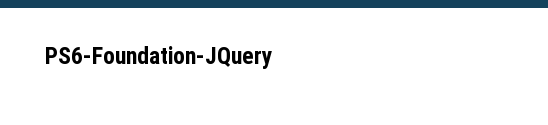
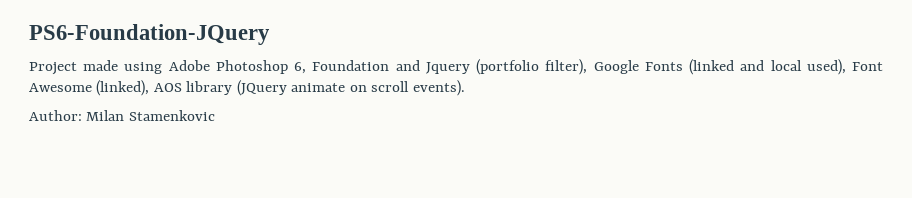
+ Project made using Adobe Photoshop 6, Foundation and Jquery (portfolio filter), Google Fonts (linked and local used), Font Awesome (linked), AOS library (JQuery animate on scroll events).
+ Author: Milan Stamenkovic

